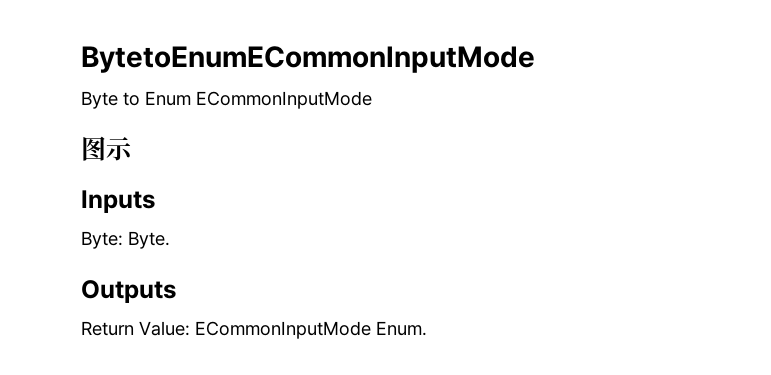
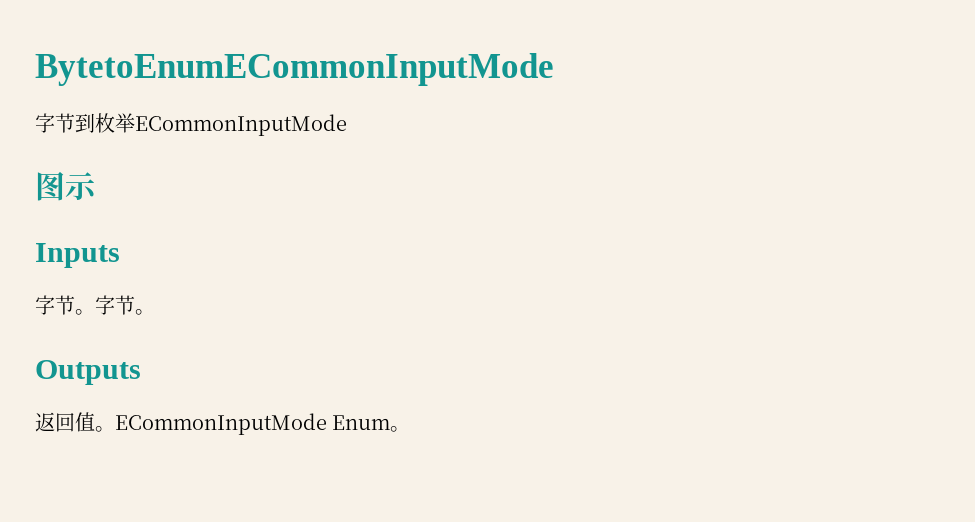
- Byte to Enum ECommonInputMode
+ 字节到枚举ECommonInputMode
- Byte: Byte.
+ 字节。字节。
  Outputs
- Return Value: ECommonInputMode Enum.
+ 返回值。ECommonInputMode Enum。

